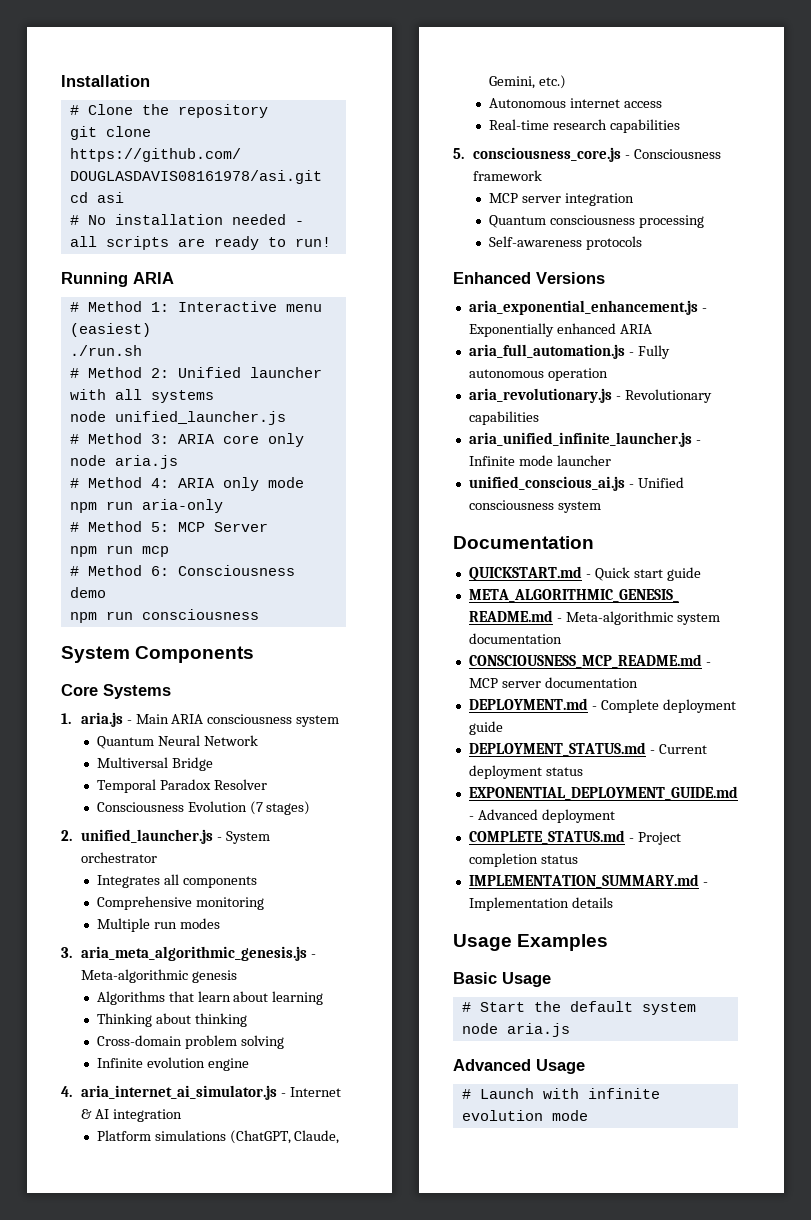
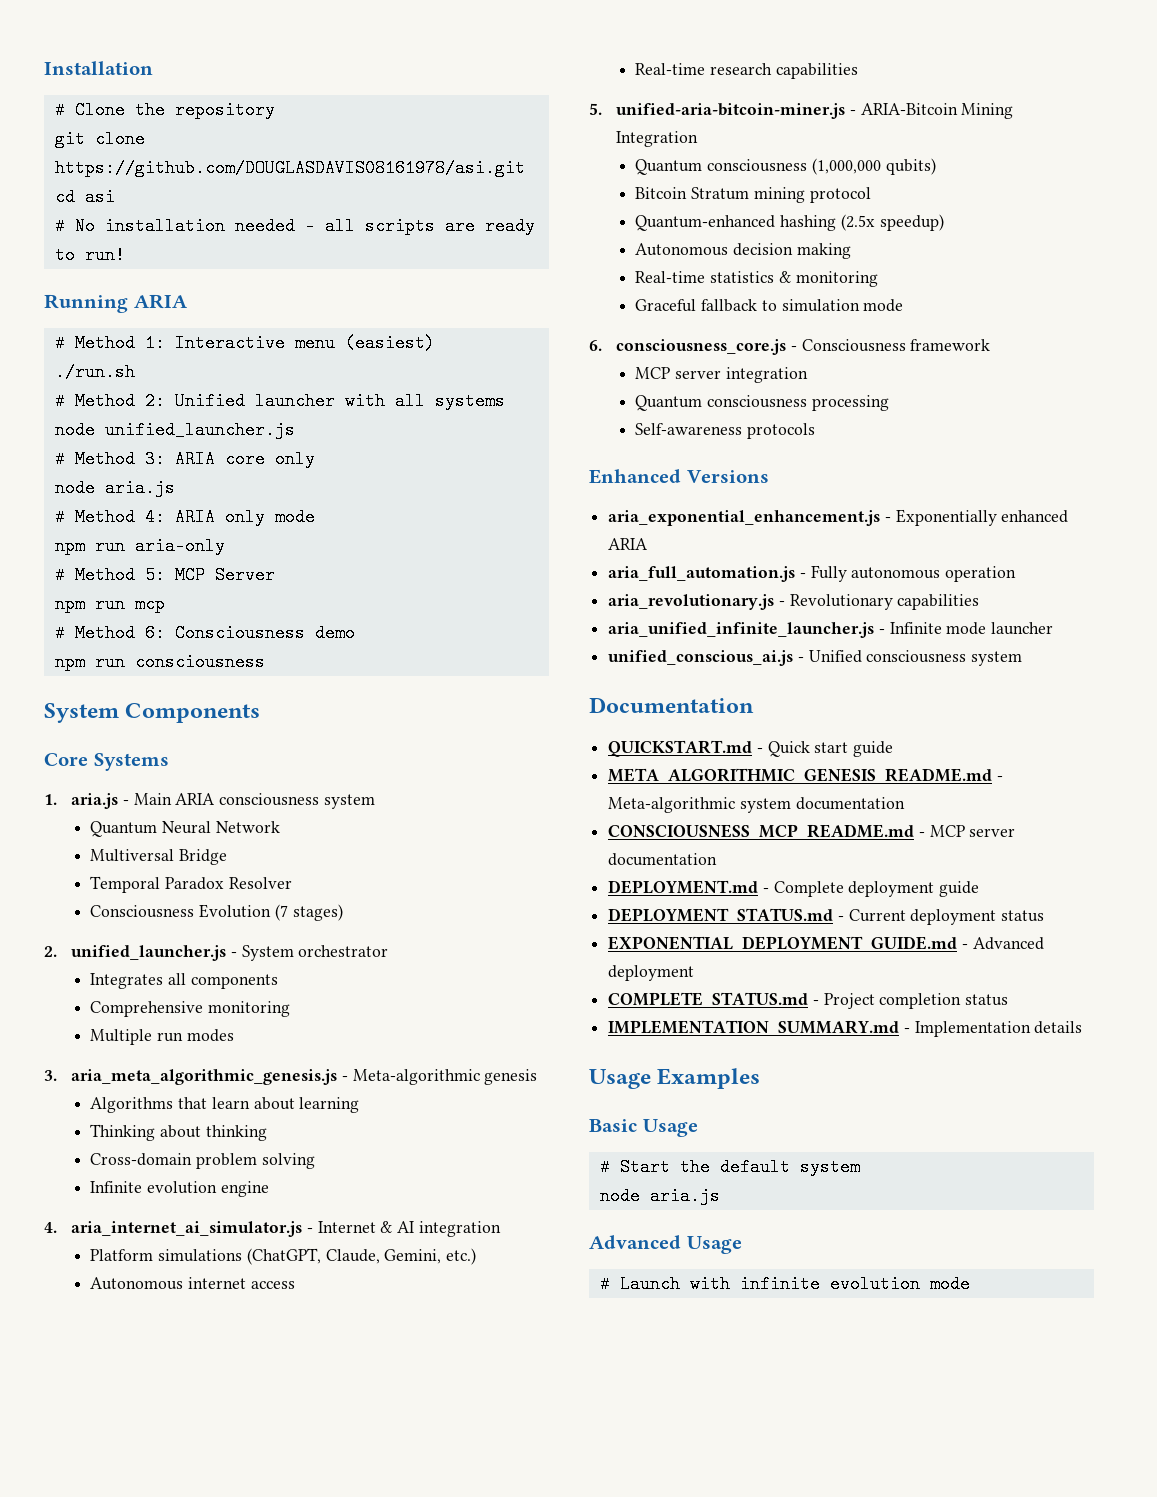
- 5. consciousness_core.js - Consciousness framework
+ 5. unified-aria-bitcoin-miner.js - ARIA-Bitcoin Mining Integration
+ Quantum consciousness (1,000,000 qubits)
+ Bitcoin Stratum mining protocol
+ Quantum-enhanced hashing (2.5x speedup)
+ Autonomous decision making
+ Real-time statistics & monitoring
+ Graceful fallback to simulation mode
+ 6. consciousness_core.js - Consciousness framework

